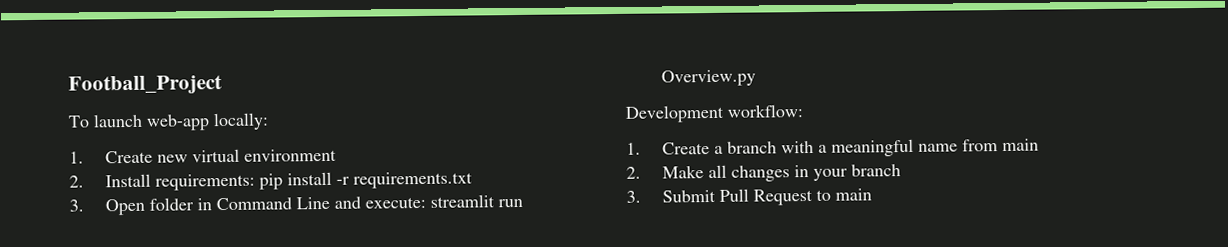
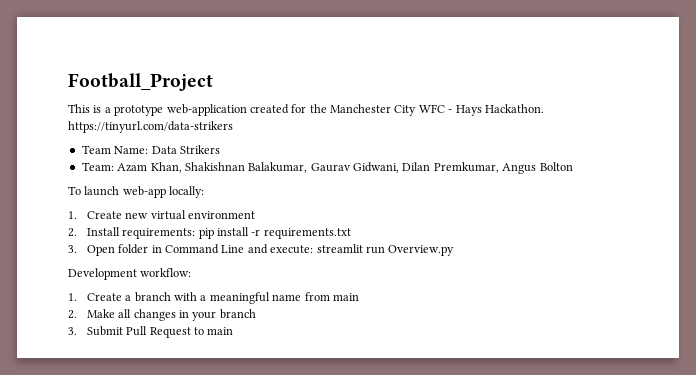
+ This is a prototype web-application created for the Manchester City WFC - Hays Hackathon. https://tinyurl.com/data-strikers
+ Team Name: Data Strikers
+ Team: Azam Khan, Shakishnan Balakumar, Gaurav Gidwani, Dilan Premkumar, Angus Bolton

